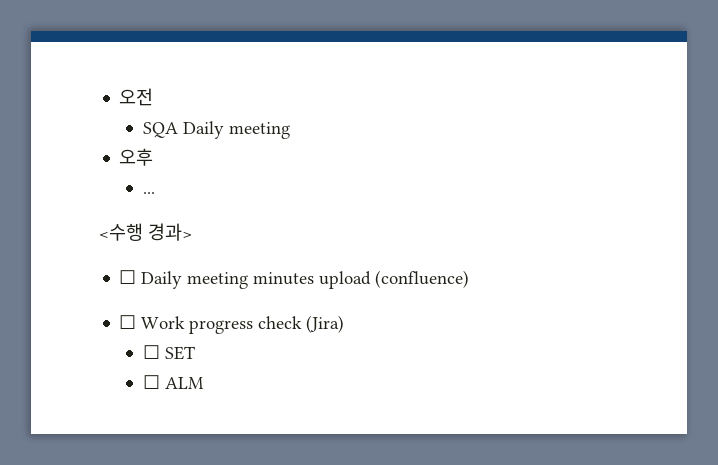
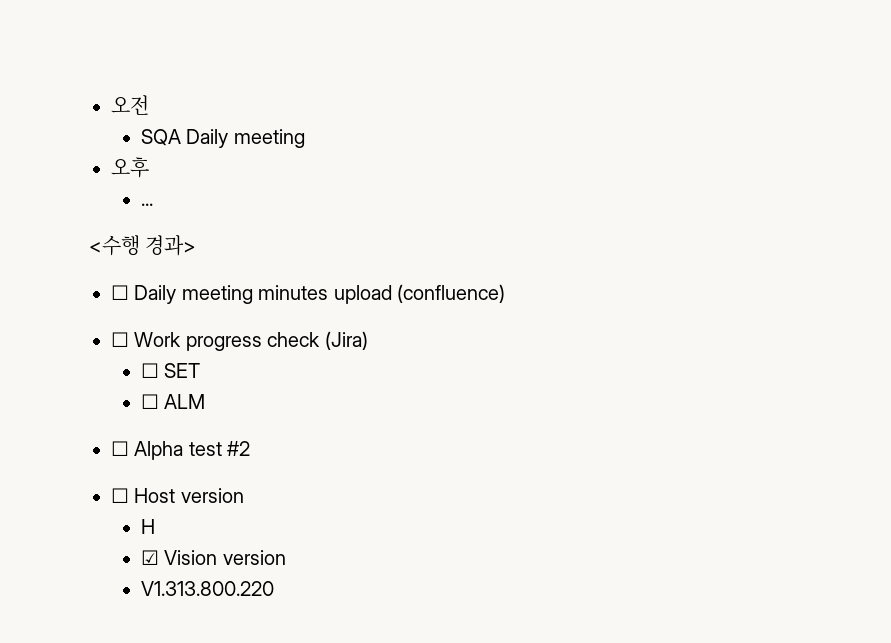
+ ☐ Alpha test #2
+ ☐ Host version
+ H
+ ☑ Vision version
+ V1.313.800.220

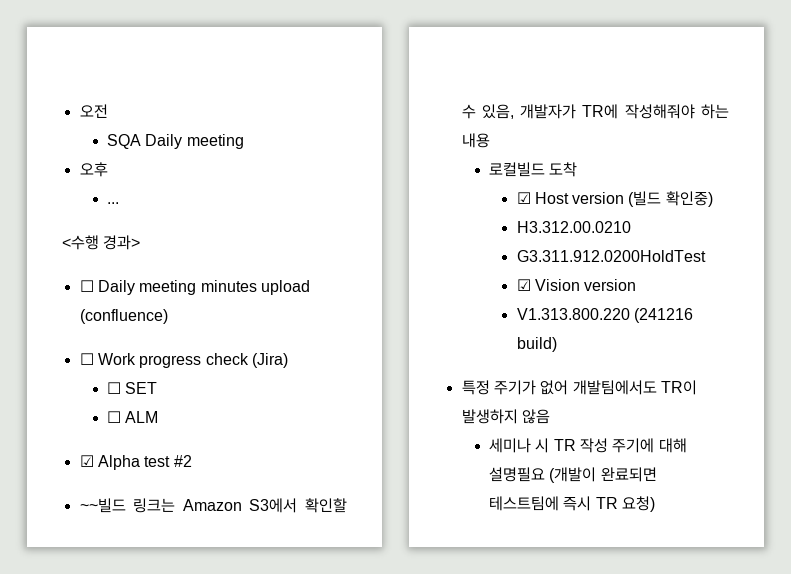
- ☐ Alpha test #2
+ ☑ Alpha test #2
- ☐ Host version
- H
+ ~~빌드 링크는 Amazon S3에서 확인할 수 있음, 개발자가 TR에 작성해줘야 하는 내용
+ 로컬빌드 도착
+ ☑ Host version (빌드 확인중)
+ H3.312.00.0210
+ G3.311.912.0200HoldTest
  ☑ Vision version
- V1.313.800.220
+ V1.313.800.220 (241216 build)
+ 특정 주기가 없어 개발팀에서도 TR이 발생하지 않음
+ 세미나 시 TR 작성 주기에 대해 설명필요 (개발이 완료되면 테스트팀에 즉시 TR 요청)

